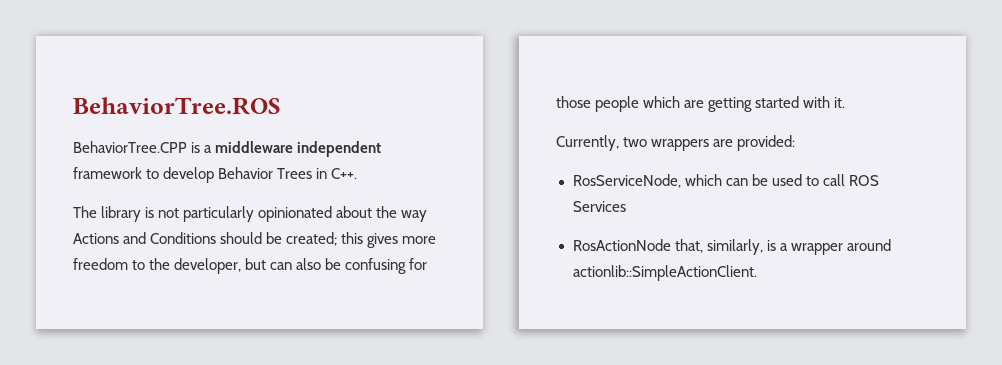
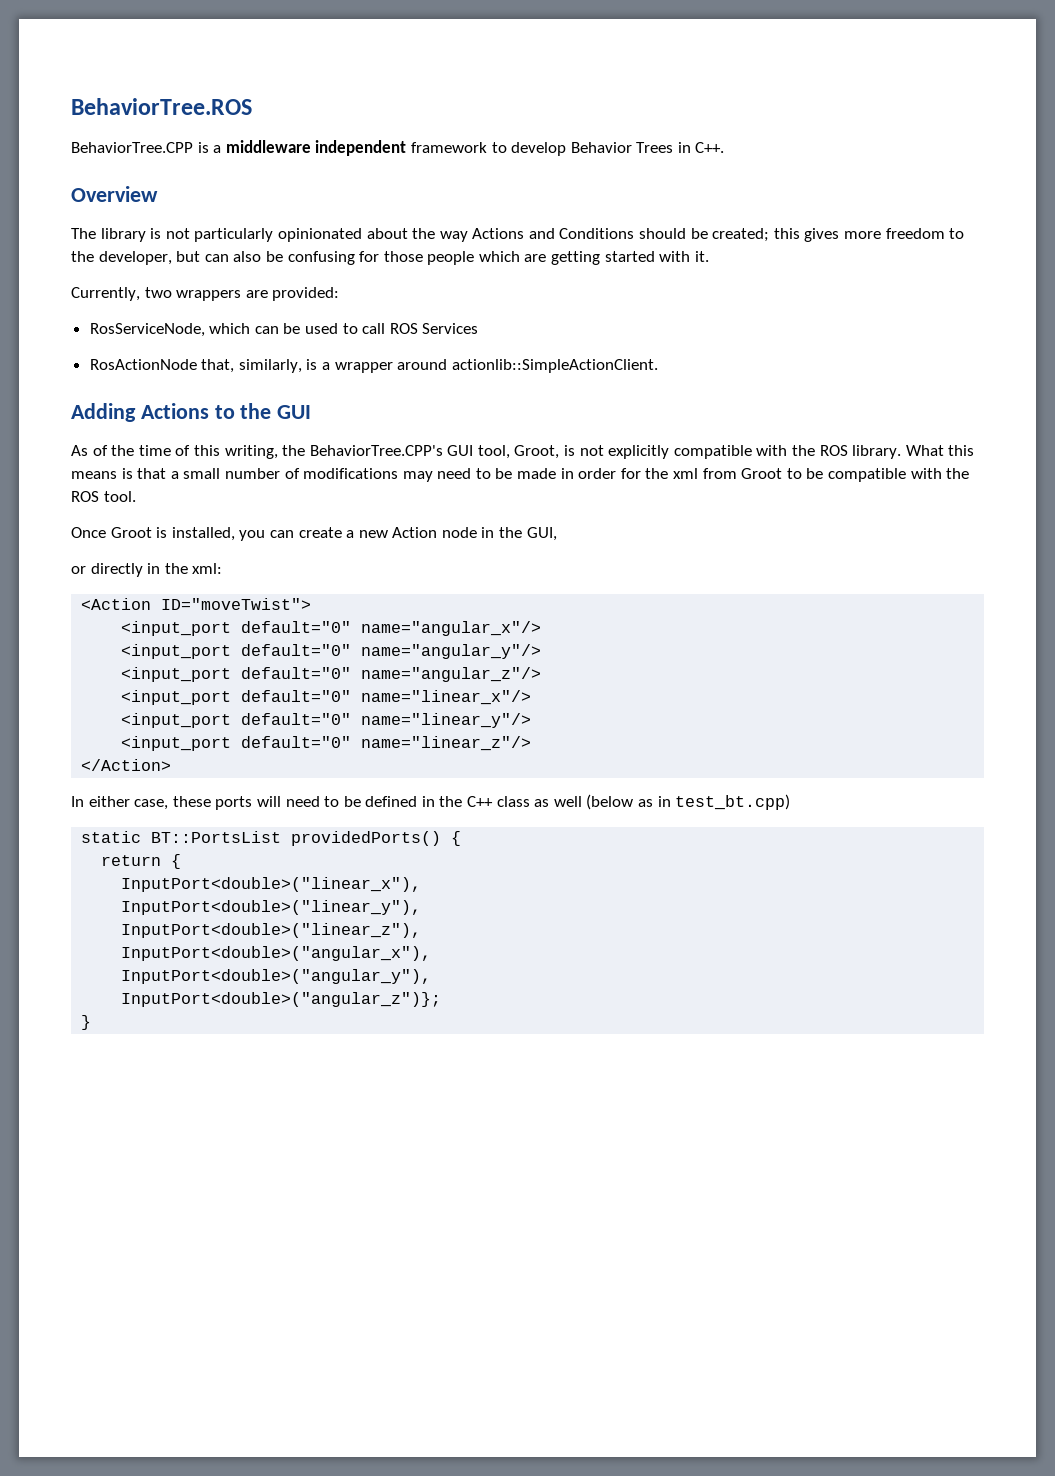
+ Overview
+ Adding Actions to the GUI
+ As of the time of this writing, the BehaviorTree.CPP's GUI tool, Groot, is not explicitly compatible with the ROS library. What this means is that a small number of modifications may need to be made in order for the xml from Groot to be compatible with the ROS tool.
+ Once Groot is installed, you can create a new Action node in the GUI,
+ or directly in the xml:
+ <Action ID="moveTwist">
+ <input_port default="0" name="angular_x"/>
+ <input_port default="0" name="angular_y"/>
+ <input_port default="0" name="angular_z"/>
+ <input_port default="0" name="linear_x"/>
+ <input_port default="0" name="linear_y"/>
+ <input_port default="0" name="linear_z"/>
+ </Action>
+ In either case, these ports will need to be defined in the C++ class as well (below as in test_bt.cpp)
+ static BT::PortsList providedPorts() {
+ return {
+ InputPort<double>("linear_x"),
+ InputPort<double>("linear_y"),
+ InputPort<double>("linear_z"),
+ InputPort<double>("angular_x"),
+ InputPort<double>("angular_y"),
+ InputPort<double>("angular_z")};
+ }

